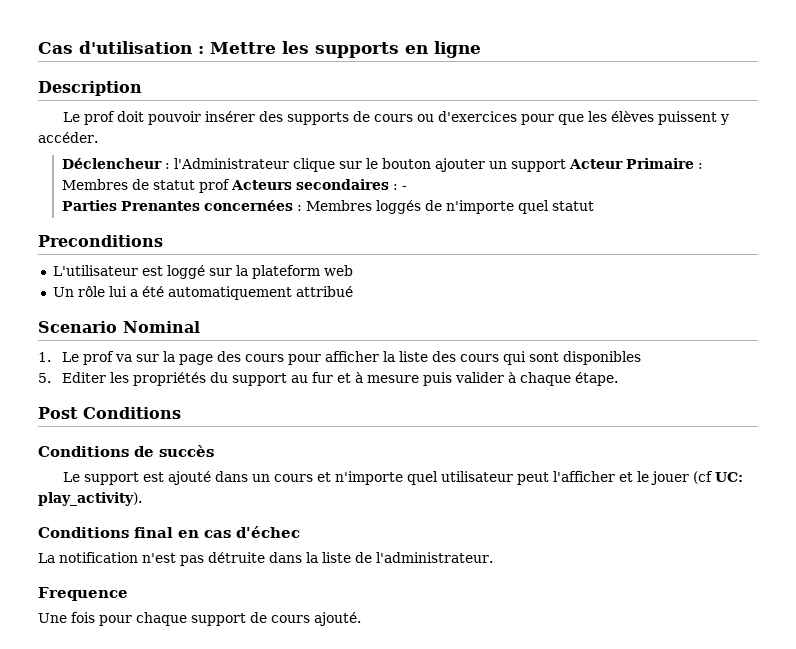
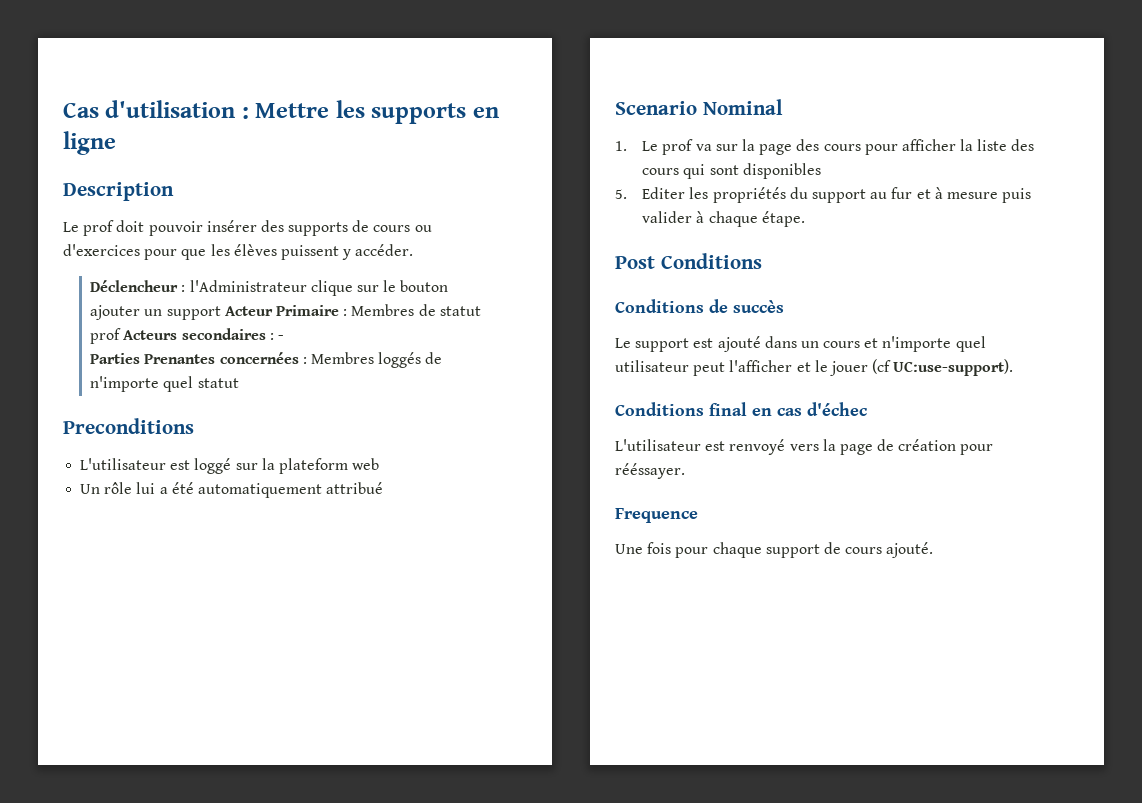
- Le support est ajouté dans un cours et n'importe quel utilisateur peut l'afficher et le jouer (cf UC: play_activity).
+ Le support est ajouté dans un cours et n'importe quel utilisateur peut l'afficher et le jouer (cf UC:use-support).
- La notification n'est pas détruite dans la liste de l'administrateur.
+ L'utilisateur est renvoyé vers la page de création pour rééssayer.

